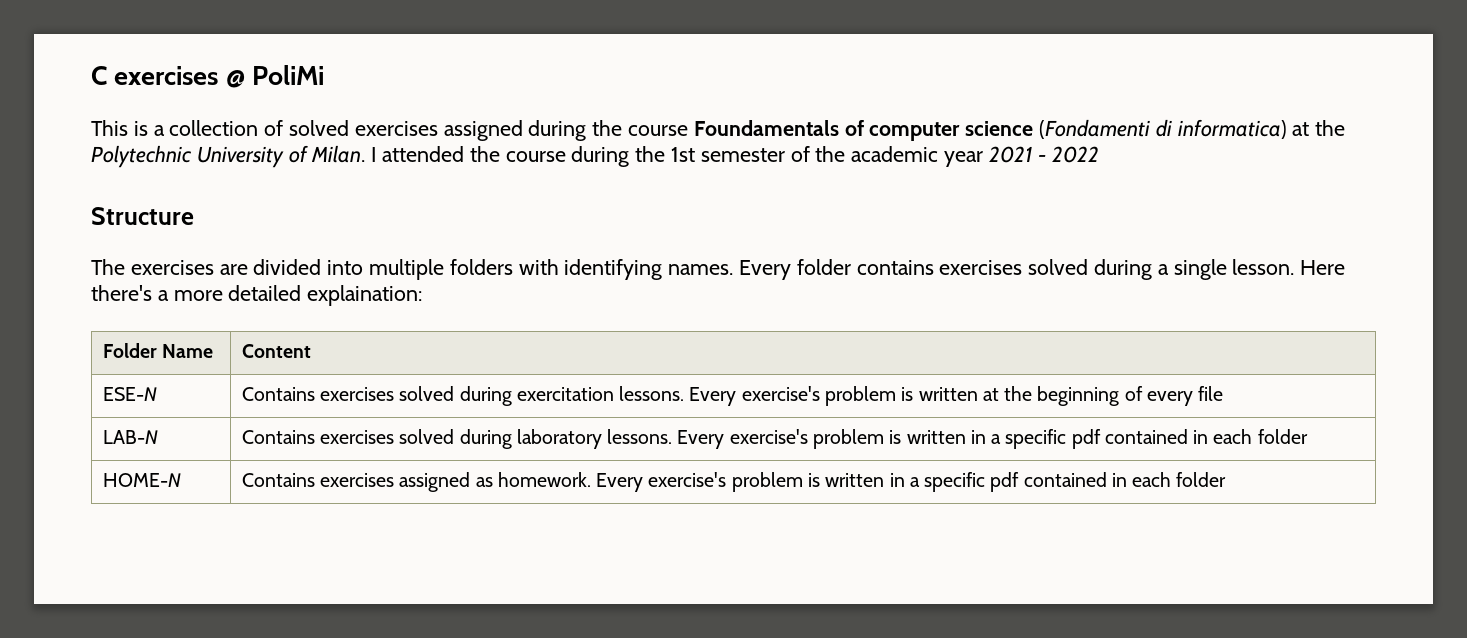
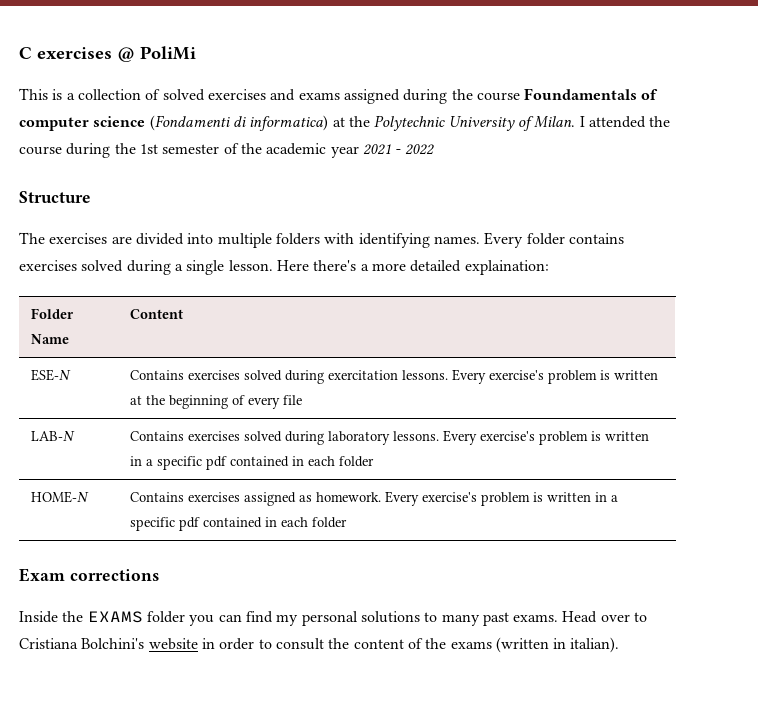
- This is a collection of solved exercises assigned during the course Foundamentals of computer science (Fondamenti di informatica) at the Polytechnic University of Milan.
+ This is a collection of solved exercises and exams assigned during the course Foundamentals of computer science (Fondamenti di informatica) at the Polytechnic University of Milan.
+ Exam corrections
+ Inside the EXAMS folder you can find my personal solutions to many past exams. Head over to Cristiana Bolchini's website in order to consult the content of the exams (written in italian).

